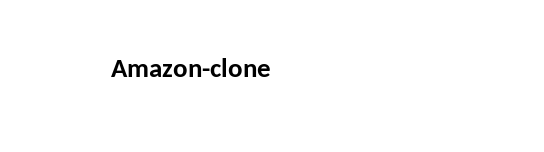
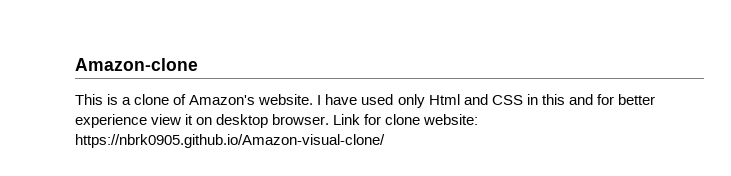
+ This is a clone of Amazon's website. I have used only Html and CSS in this and for better experience view it on desktop browser. Link for clone website: https://nbrk0905.github.io/Amazon-visual-clone/

